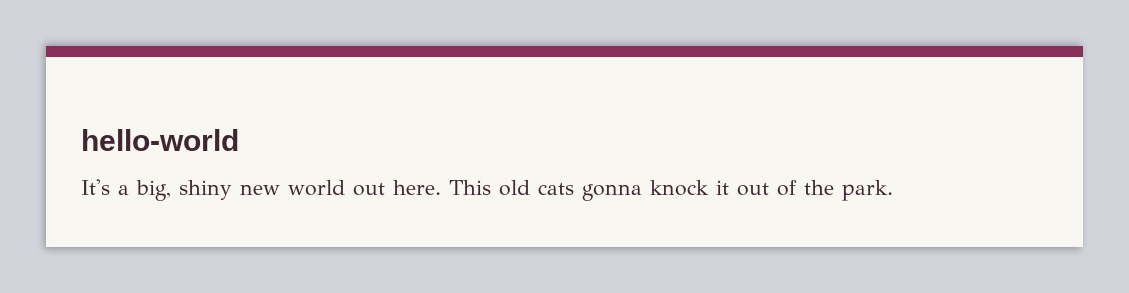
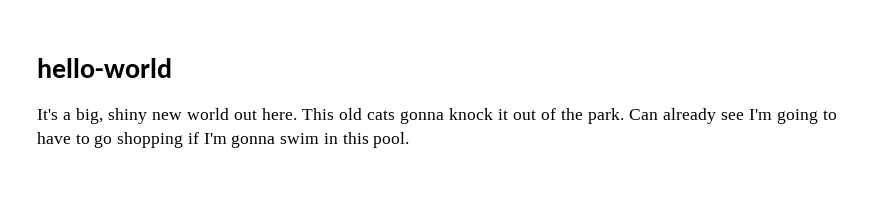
+ Can already see I'm going to have to go shopping if I'm gonna swim in this pool.

